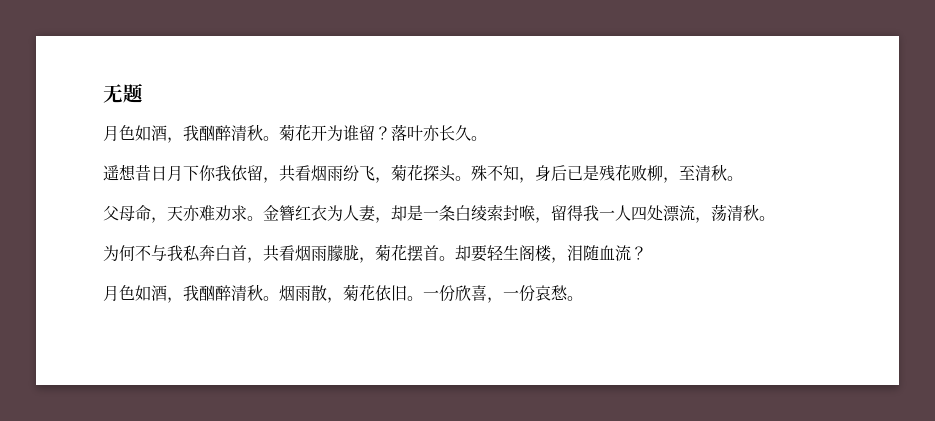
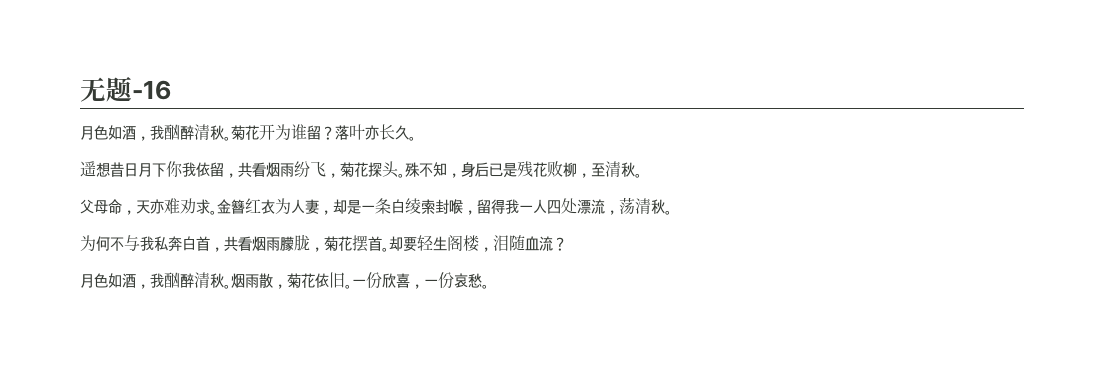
- 无题
+ 无题-16

